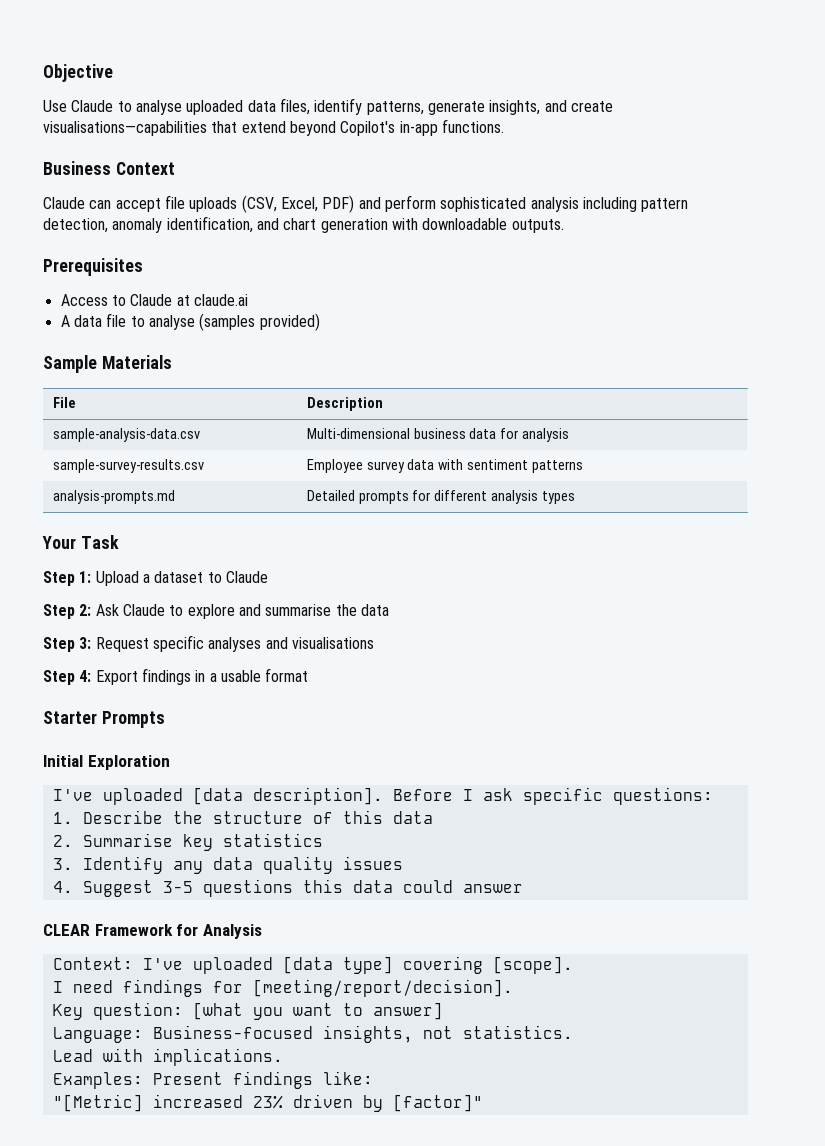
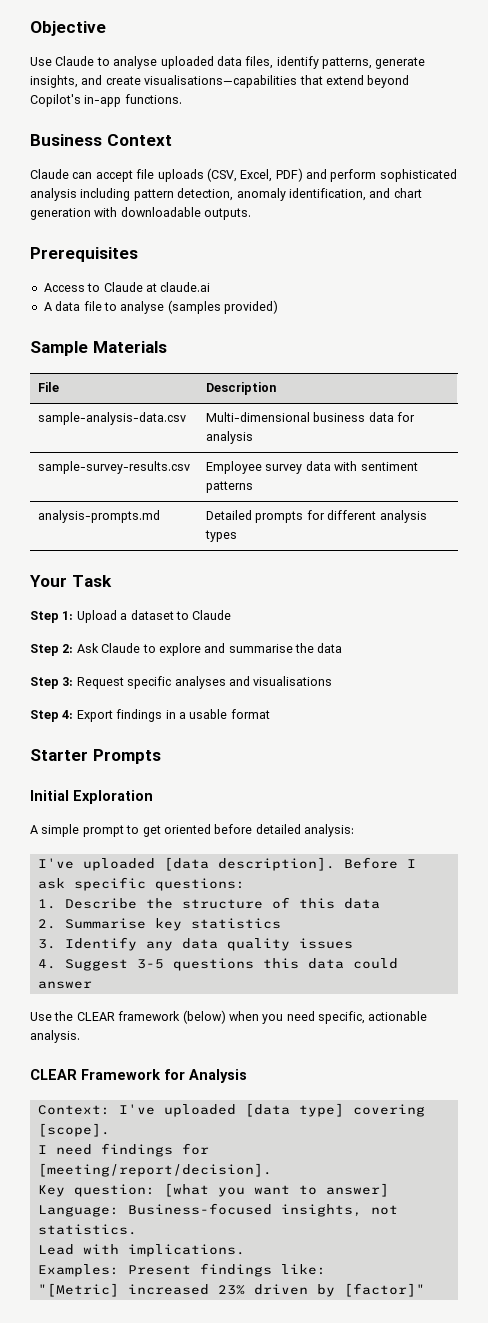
+ A simple prompt to get oriented before detailed analysis:
+ Use the CLEAR framework (below) when you need specific, actionable analysis.

